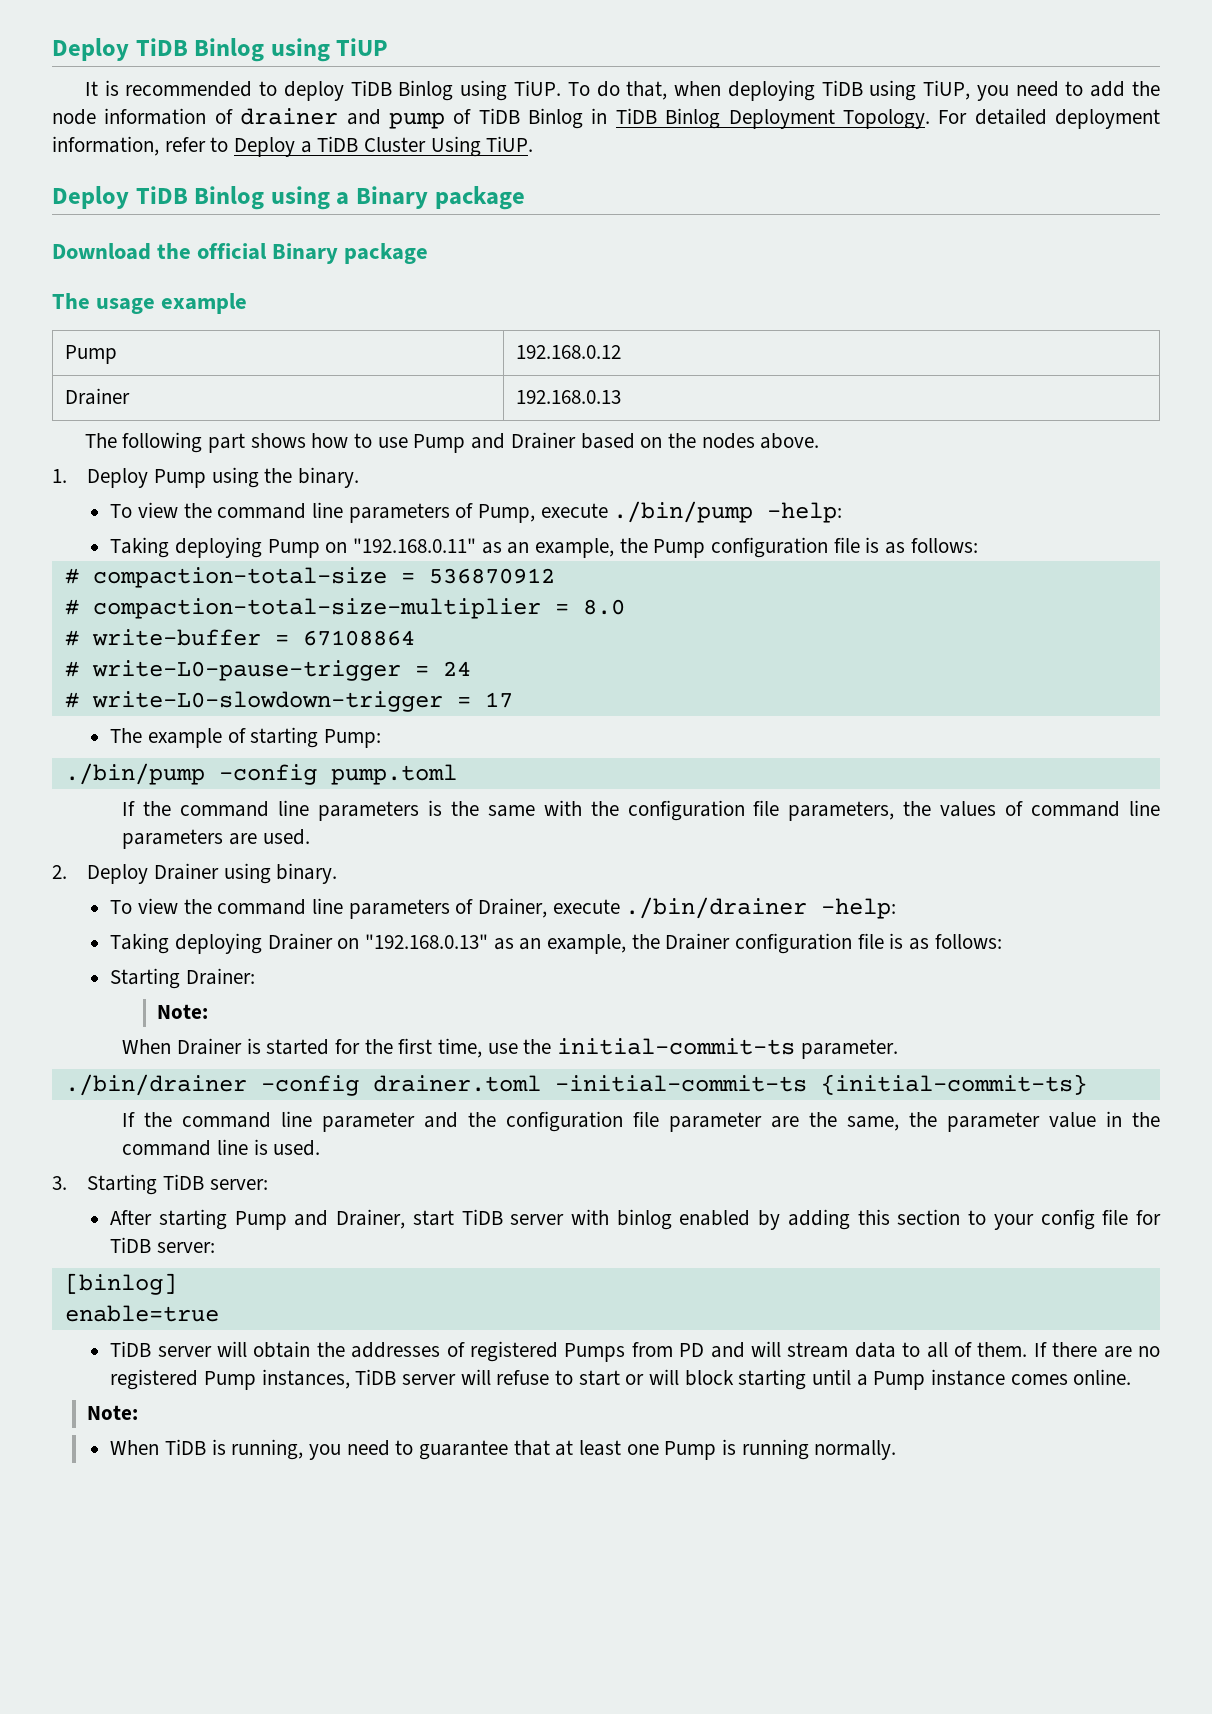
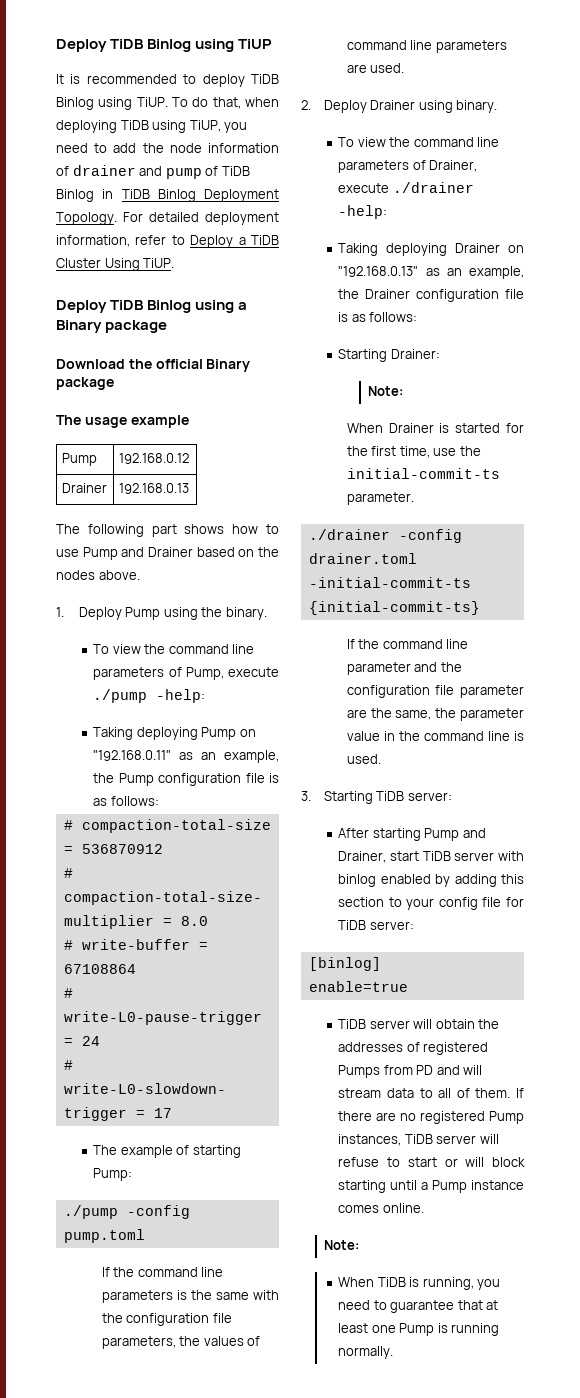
- To view the command line parameters of Pump, execute ./bin/pump -help:
+ To view the command line parameters of Pump, execute ./pump -help:
- ./bin/pump -config pump.toml
+ ./pump -config pump.toml
- To view the command line parameters of Drainer, execute ./bin/drainer -help:
+ To view the command line parameters of Drainer, execute ./drainer -help:
- ./bin/drainer -config drainer.toml -initial-commit-ts {initial-commit-ts}
+ ./drainer -config drainer.toml -initial-commit-ts {initial-commit-ts}

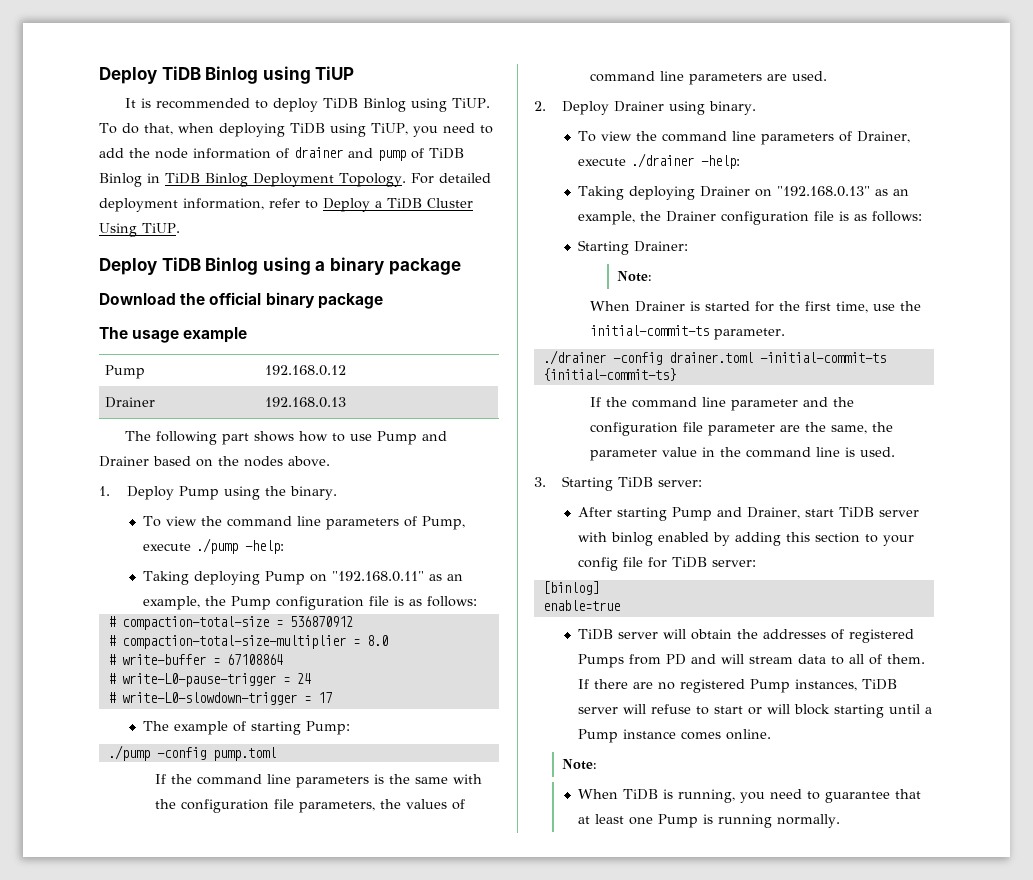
- Deploy TiDB Binlog using a Binary package
+ Deploy TiDB Binlog using a binary package
- Download the official Binary package
+ Download the official binary package

